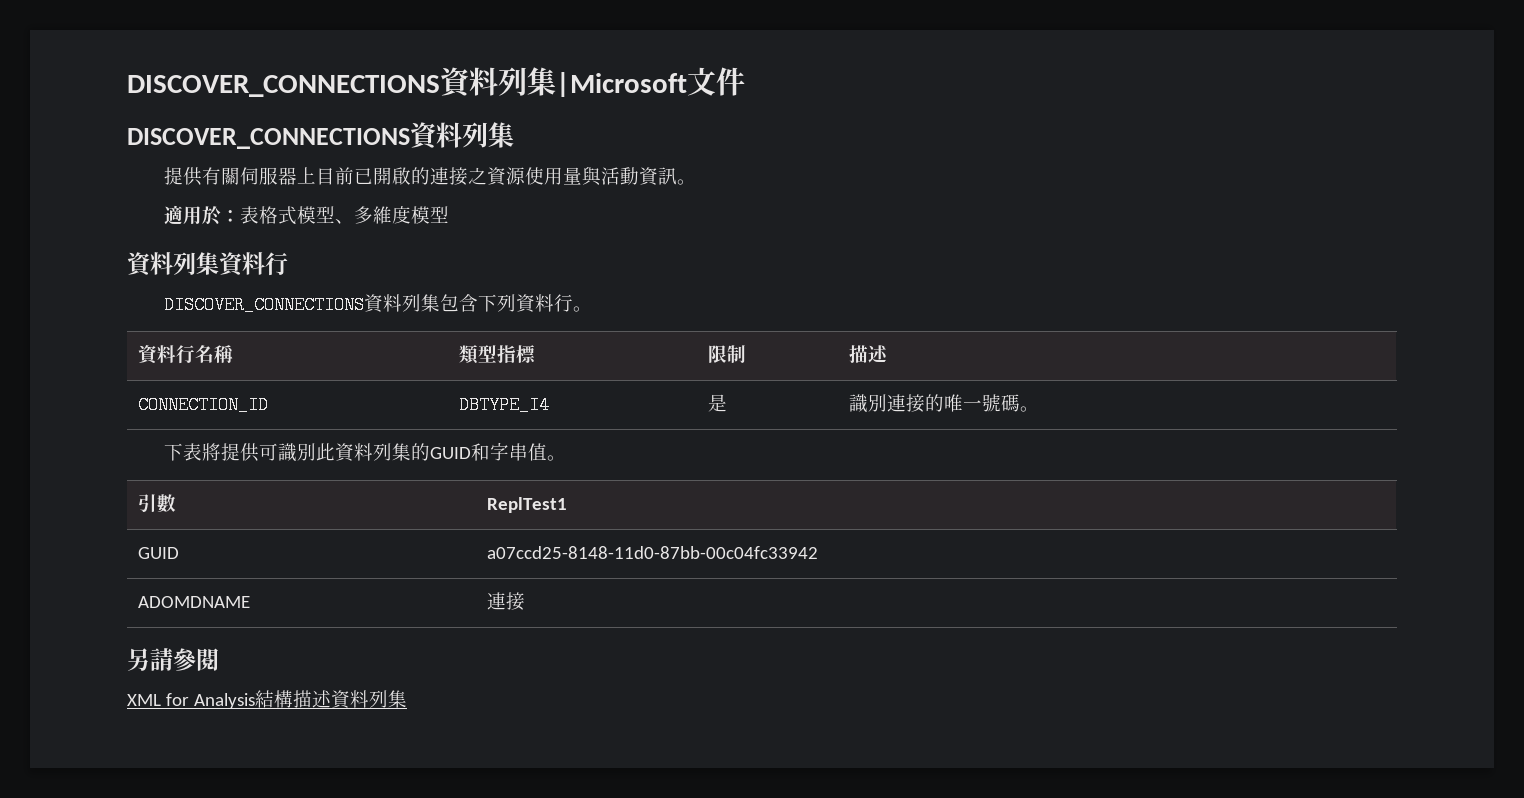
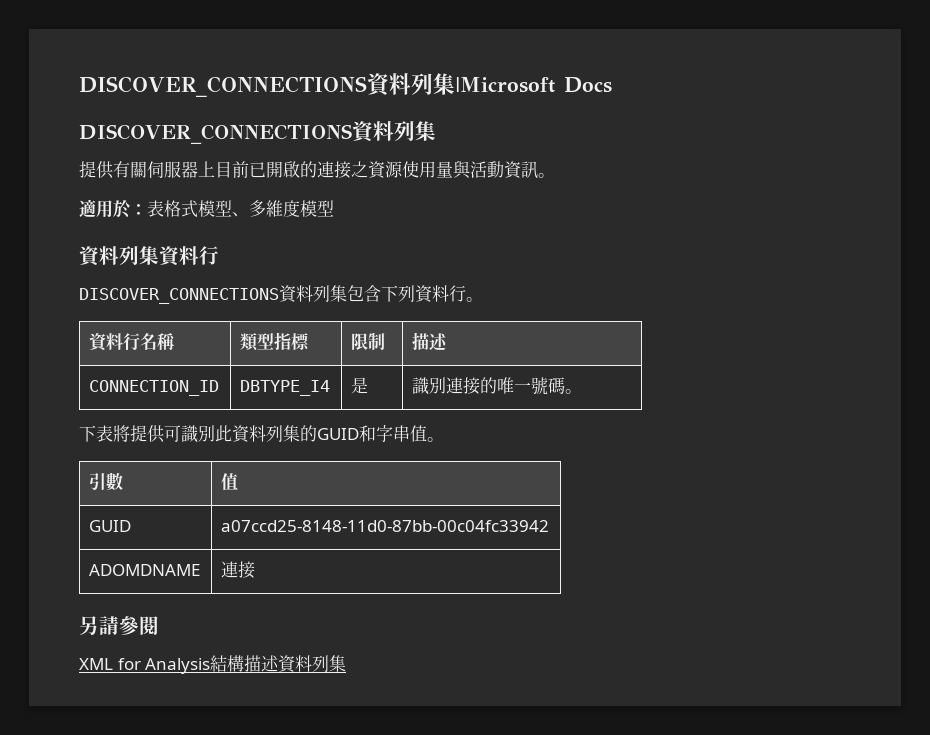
- DISCOVER_CONNECTIONS資料列集|Microsoft文件
+ DISCOVER_CONNECTIONS資料列集|Microsoft Docs
- 引數 | ReplTest1
+ 引數 | 值

